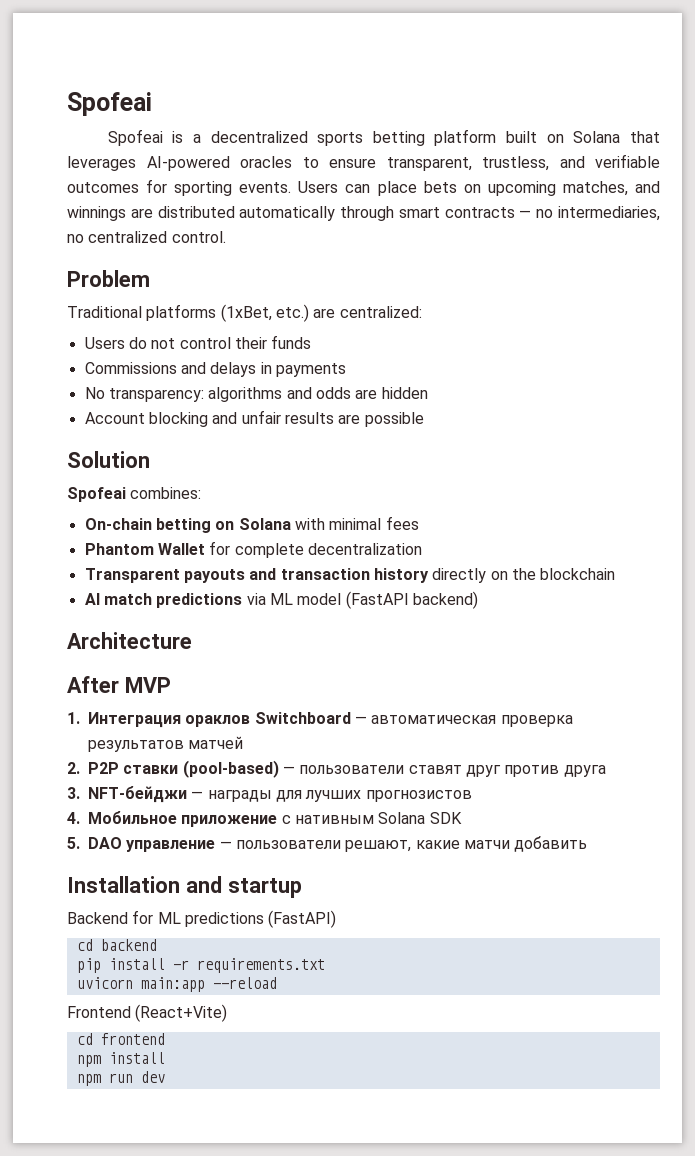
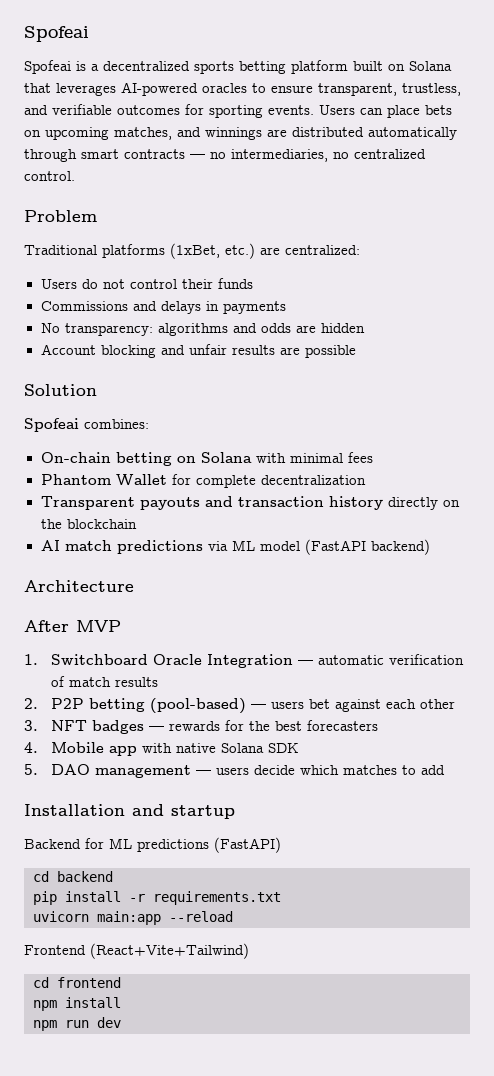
- 1. Интеграция ораклов Switchboard — автоматическая проверка результатов матчей
+ 1. Switchboard Oracle Integration — automatic verification of match results
- 2. P2P ставки (pool-based) — пользователи ставят друг против друга
- 3. NFT-бейджи — награды для лучших прогнозистов
- 4. Мобильное приложение с нативным Solana SDK
- 5. DAO управление — пользователи решают, какие матчи добавить
+ 2. P2P betting (pool-based) — users bet against each other
+ 3. NFT badges — rewards for the best forecasters
+ 4. Mobile app with native Solana SDK
+ 5. DAO management — users decide which matches to add
- Frontend (React+Vite)
+ Frontend (React+Vite+Tailwind)

